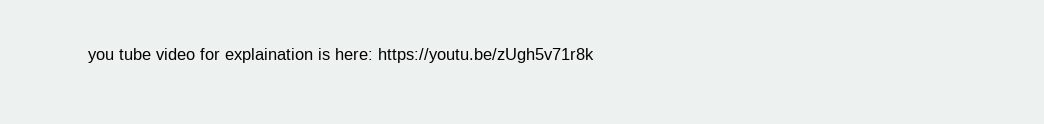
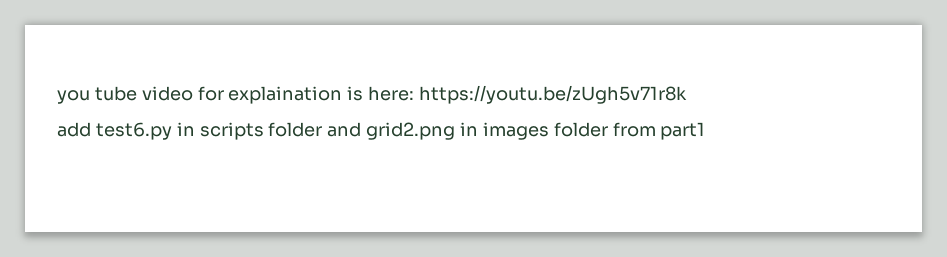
+ add test6.py in scripts folder and grid2.png in images folder from part1

